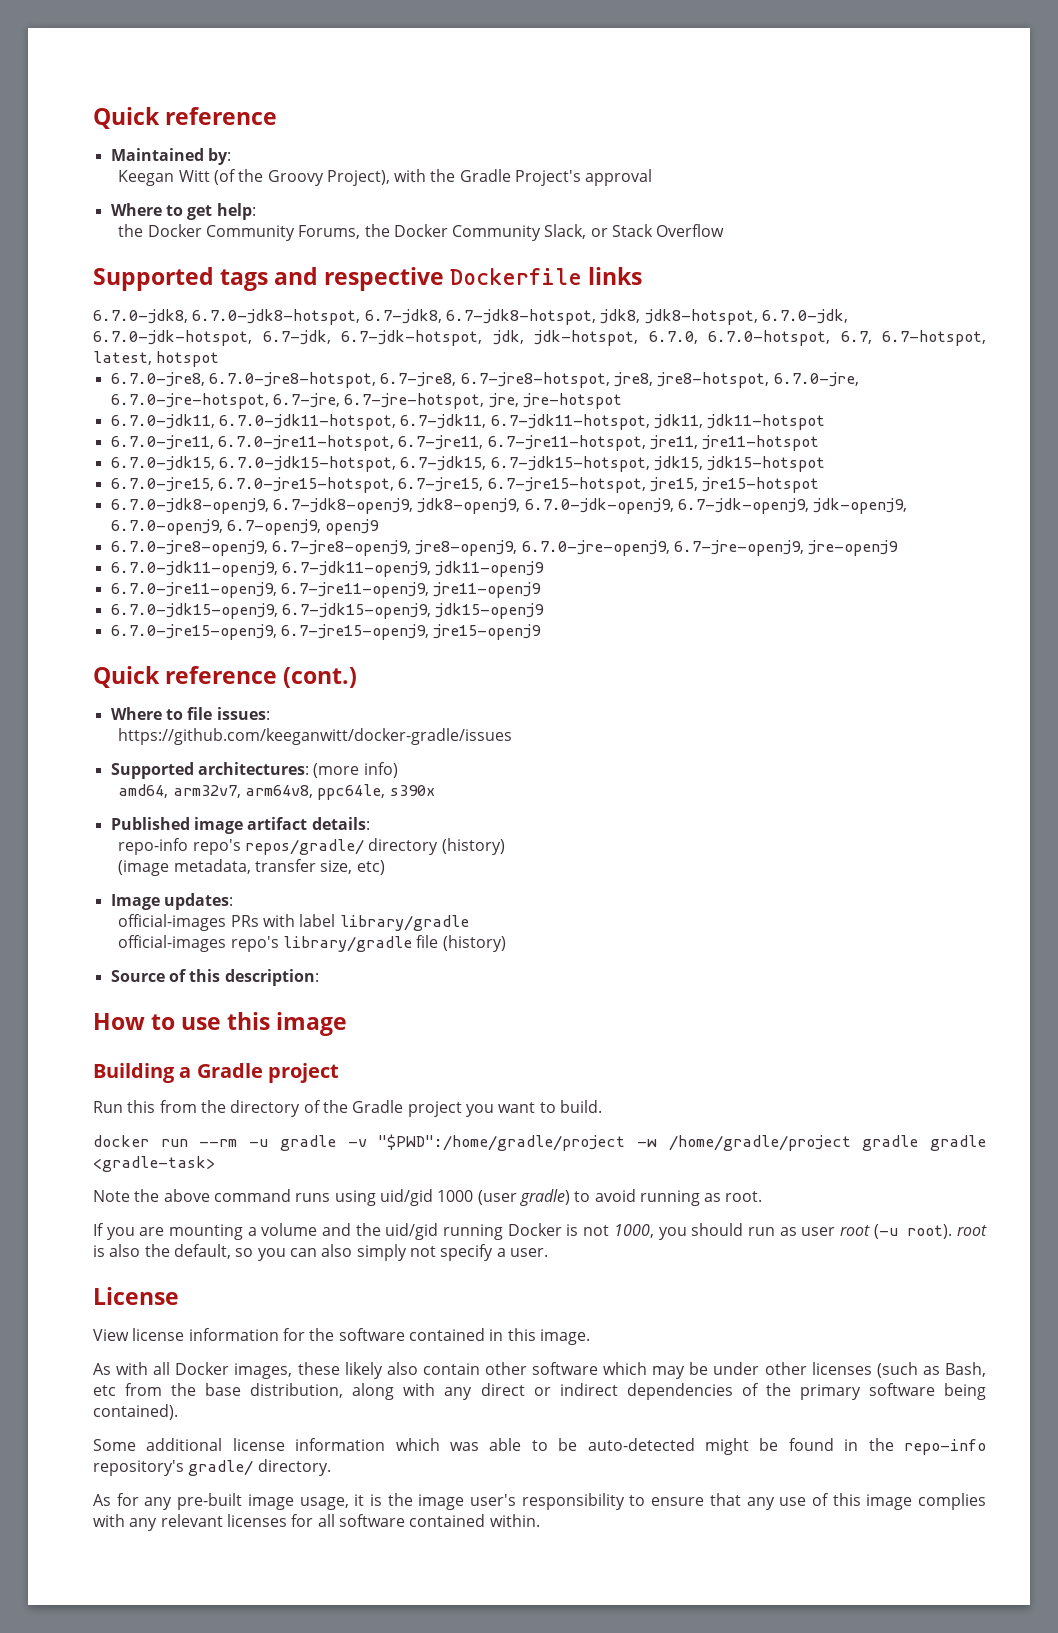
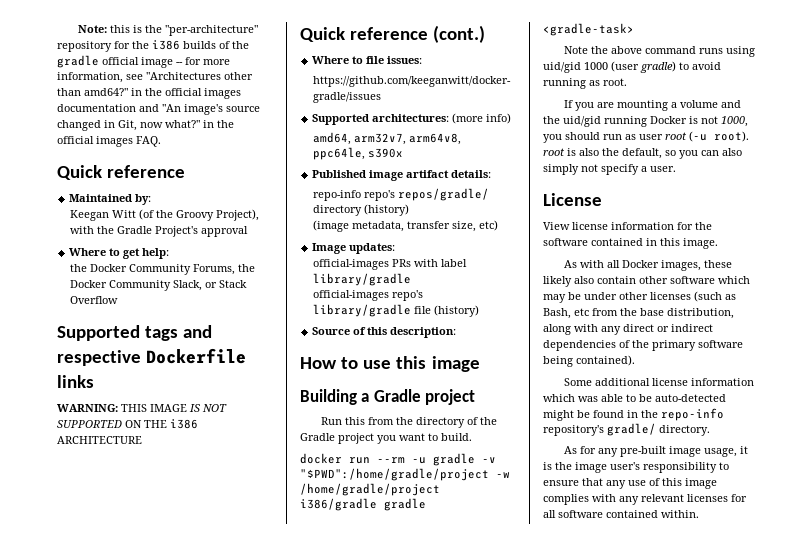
+ Note: this is the "per-architecture" repository for the i386 builds of the gradle official image -- for more information, see "Architectures other than amd64?" in the official images documentation and "An image's source changed in Git, now what?" in the official images FAQ.
- 6.7.0-jdk8, 6.7.0-jdk8-hotspot, 6.7-jdk8, 6.7-jdk8-hotspot, jdk8, jdk8-hotspot, 6.7.0-jdk, 6.7.0-jdk-hotspot, 6.7-jdk, 6.7-jdk-hotspot, jdk, jdk-hotspot, 6.7.0, 6.7.0-hotspot, 6.7, 6.7-hotspot, latest, hotspot
- 6.7.0-jre8, 6.7.0-jre8-hotspot, 6.7-jre8, 6.7-jre8-hotspot, jre8, jre8-hotspot, 6.7.0-jre, 6.7.0-jre-hotspot, 6.7-jre, 6.7-jre-hotspot, jre, jre-hotspot
- 6.7.0-jdk11, 6.7.0-jdk11-hotspot, 6.7-jdk11, 6.7-jdk11-hotspot, jdk11, jdk11-hotspot
- 6.7.0-jre11, 6.7.0-jre11-hotspot, 6.7-jre11, 6.7-jre11-hotspot, jre11, jre11-hotspot
- 6.7.0-jdk15, 6.7.0-jdk15-hotspot, 6.7-jdk15, 6.7-jdk15-hotspot, jdk15, jdk15-hotspot
- 6.7.0-jre15, 6.7.0-jre15-hotspot, 6.7-jre15, 6.7-jre15-hotspot, jre15, jre15-hotspot
- 6.7.0-jdk8-openj9, 6.7-jdk8-openj9, jdk8-openj9, 6.7.0-jdk-openj9, 6.7-jdk-openj9, jdk-openj9, 6.7.0-openj9, 6.7-openj9, openj9
- 6.7.0-jre8-openj9, 6.7-jre8-openj9, jre8-openj9, 6.7.0-jre-openj9, 6.7-jre-openj9, jre-openj9
- 6.7.0-jdk11-openj9, 6.7-jdk11-openj9, jdk11-openj9
- 6.7.0-jre11-openj9, 6.7-jre11-openj9, jre11-openj9
- 6.7.0-jdk15-openj9, 6.7-jdk15-openj9, jdk15-openj9
- 6.7.0-jre15-openj9, 6.7-jre15-openj9, jre15-openj9
+ WARNING: THIS IMAGE IS NOT SUPPORTED ON THE i386 ARCHITECTURE
- docker run --rm -u gradle -v "$PWD":/home/gradle/project -w /home/gradle/project gradle gradle <gradle-task>
+ docker run --rm -u gradle -v "$PWD":/home/gradle/project -w /home/gradle/project i386/gradle gradle <gradle-task>

